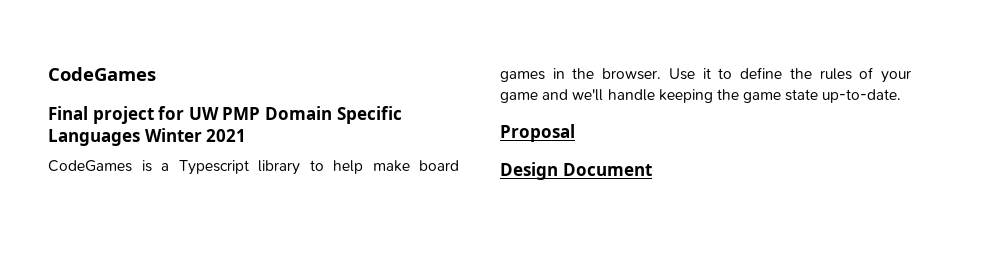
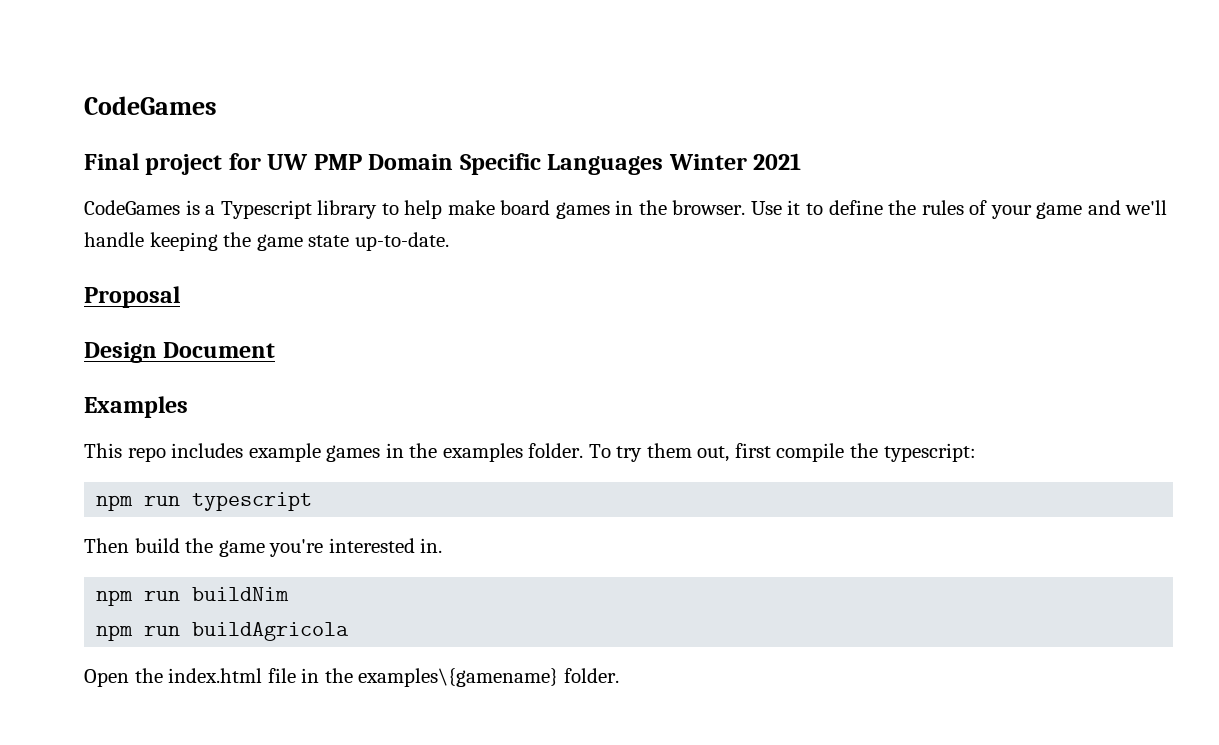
+ Examples
+ This repo includes example games in the examples folder. To try them out, first compile the typescript:
+ npm run typescript
+ Then build the game you're interested in.
+ npm run buildNim
+ npm run buildAgricola
+ Open the index.html file in the examples\{gamename} folder.

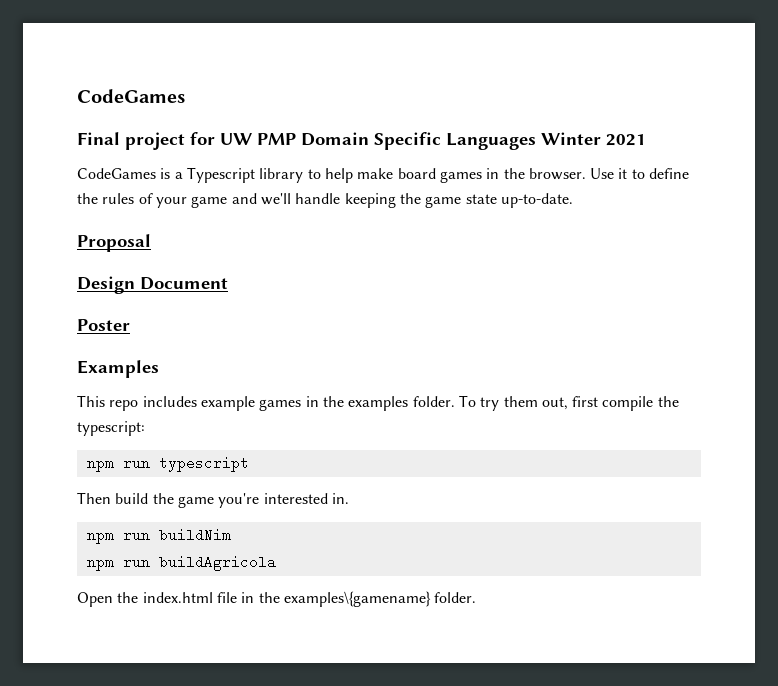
+ Poster

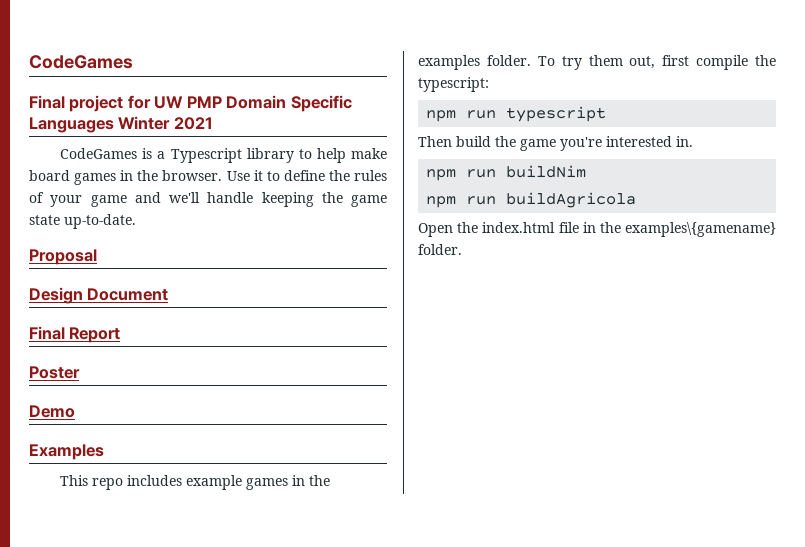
+ Final Report
+ Demo

